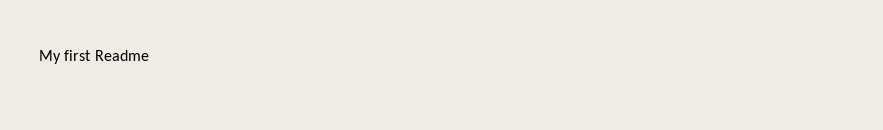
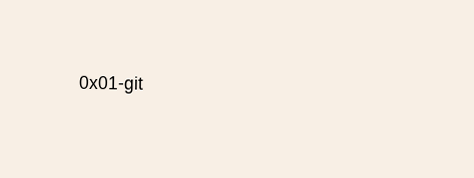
- My first Readme
+ 0x01-git

